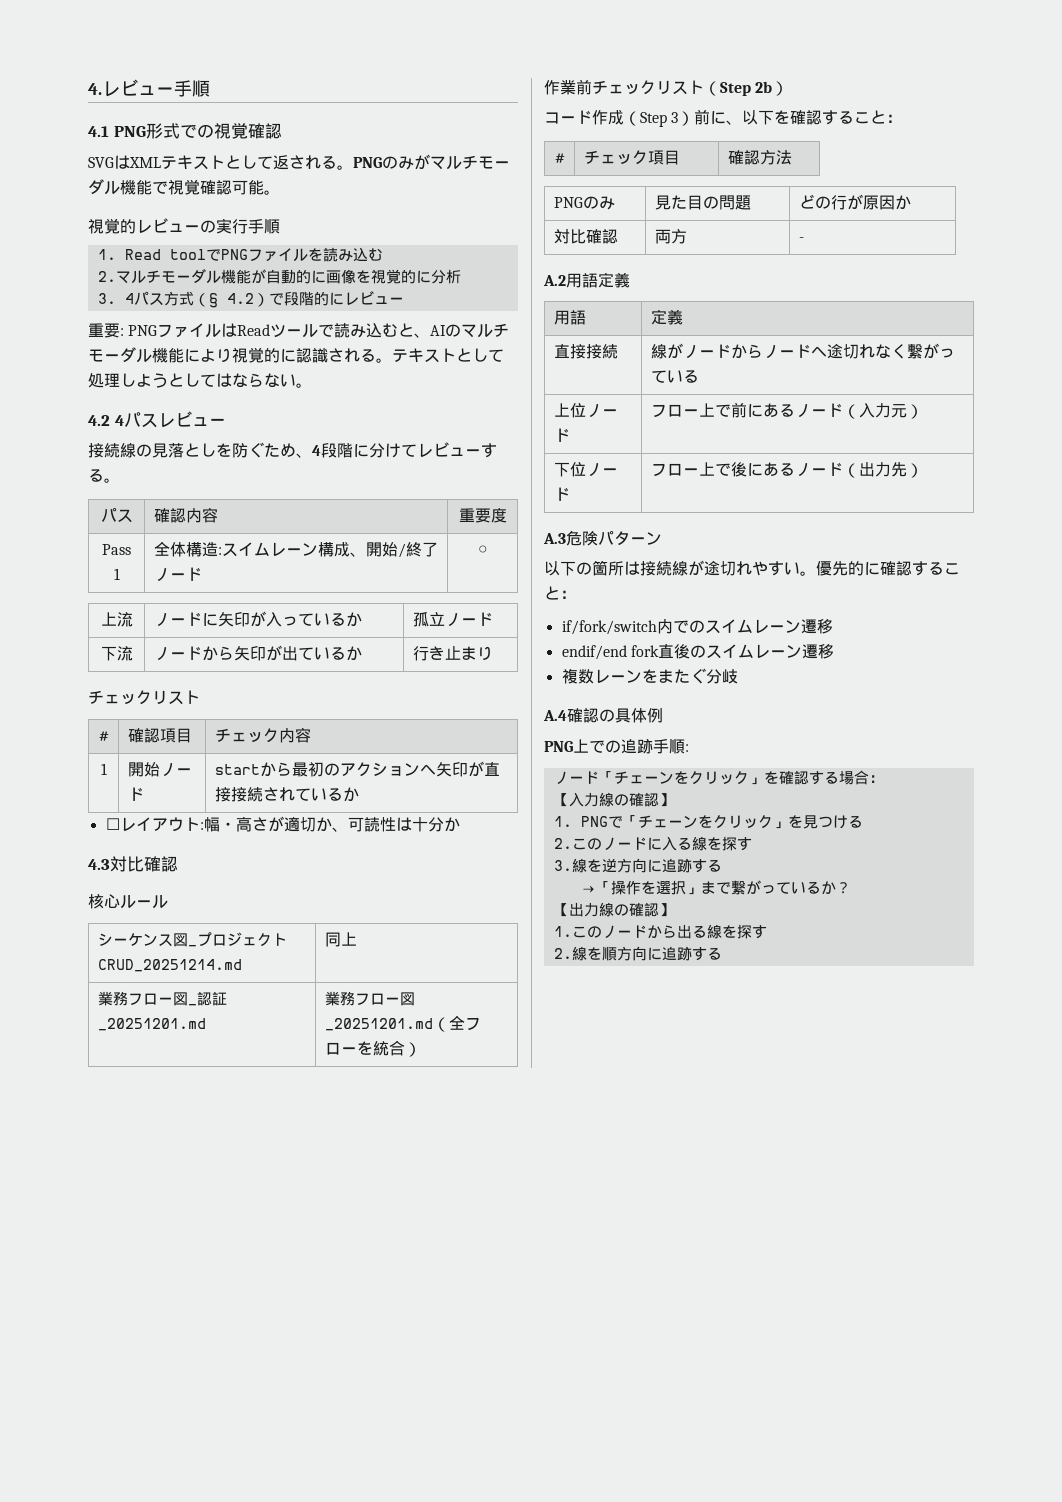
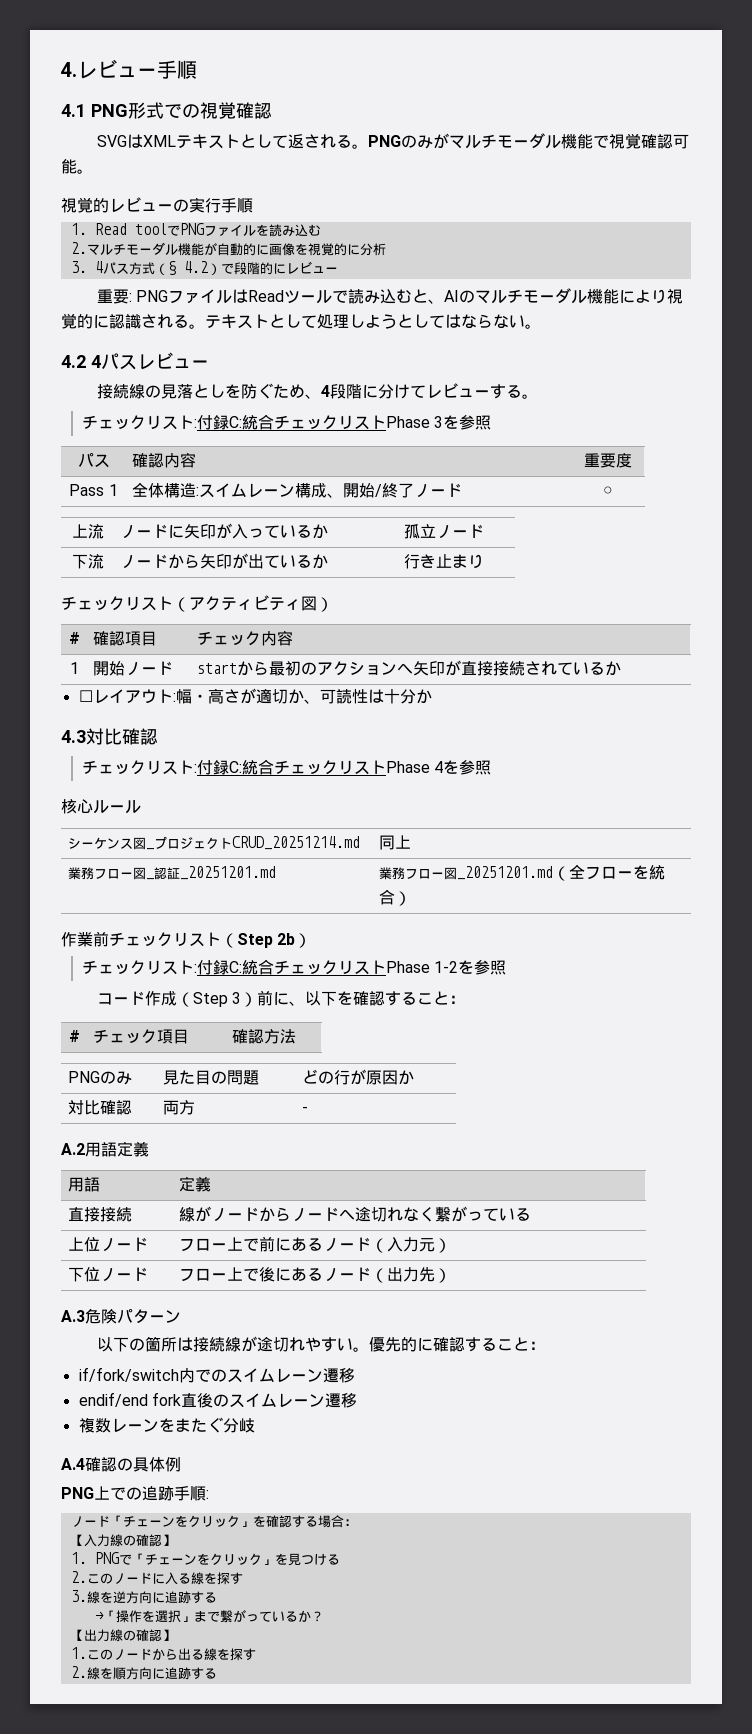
+ チェックリスト:付録C:統合チェックリストPhase 3を参照
  下流 | ノードから矢印が出ているか | 行き止まり
- チェックリスト
+ チェックリスト（アクティビティ図）
+ チェックリスト:付録C:統合チェックリストPhase 4を参照
+ チェックリスト:付録C:統合チェックリストPhase 1-2を参照

